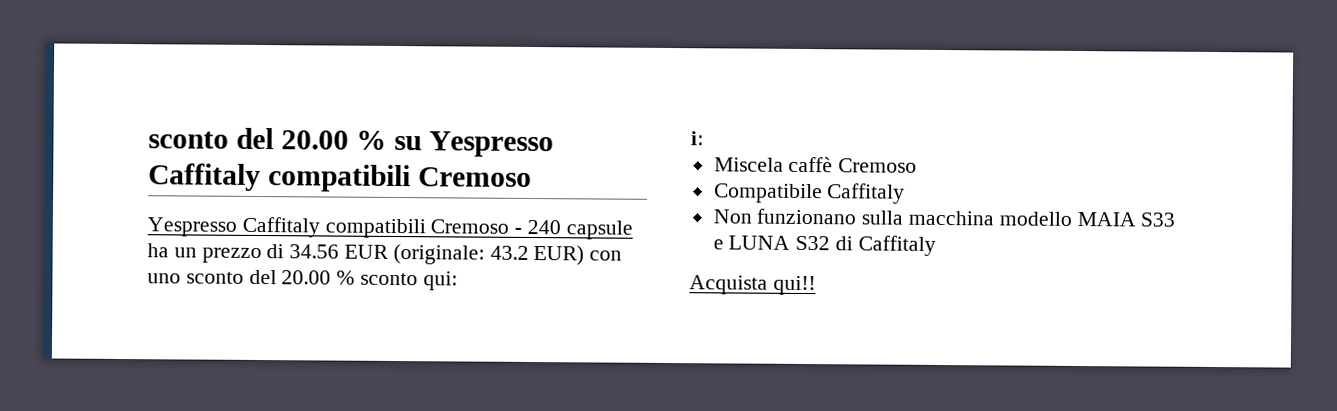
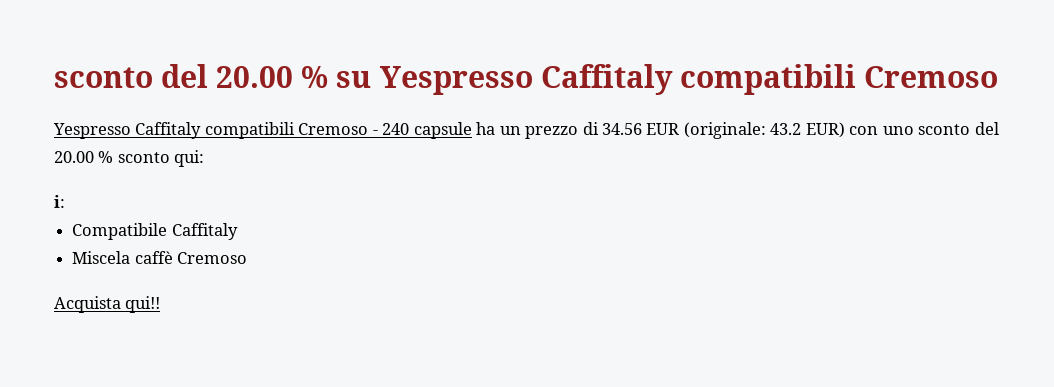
+ Compatibile Caffitaly
- Compatibile Caffitaly
- Non funzionano sulla macchina modello MAIA S33 e LUNA S32 di Caffitaly

